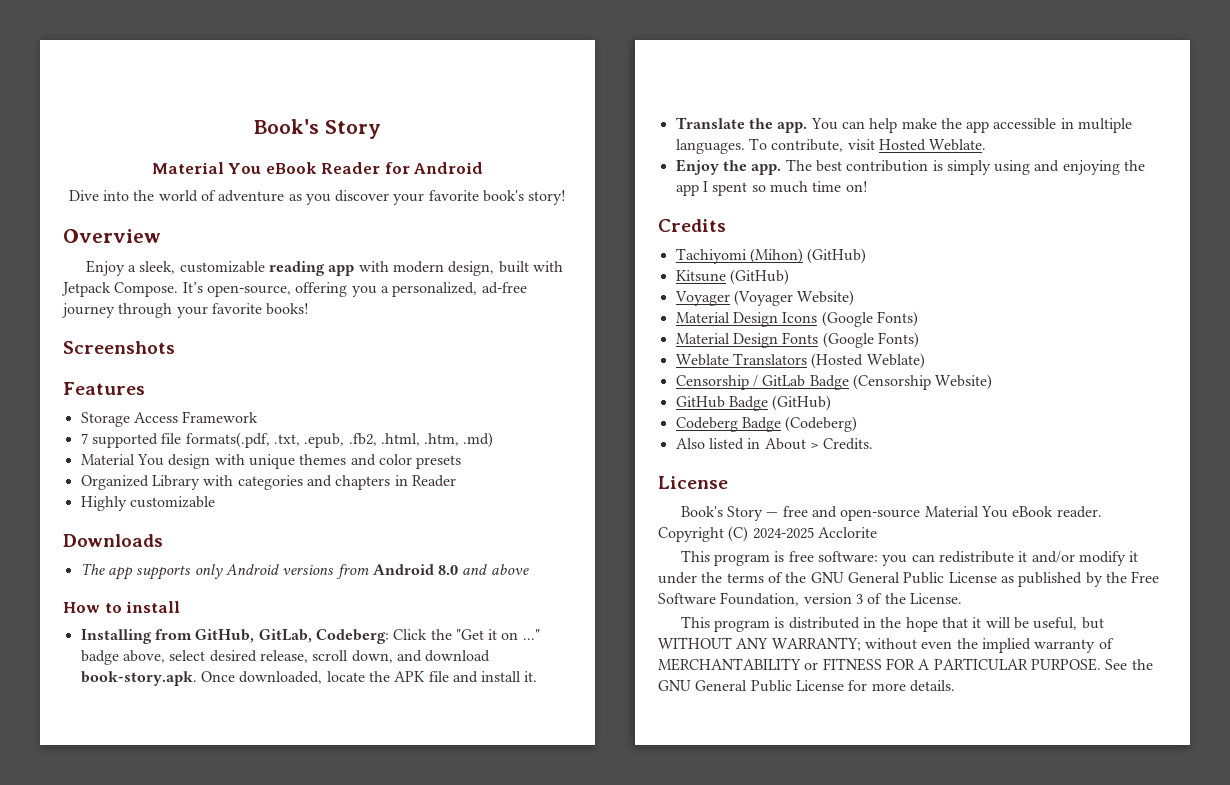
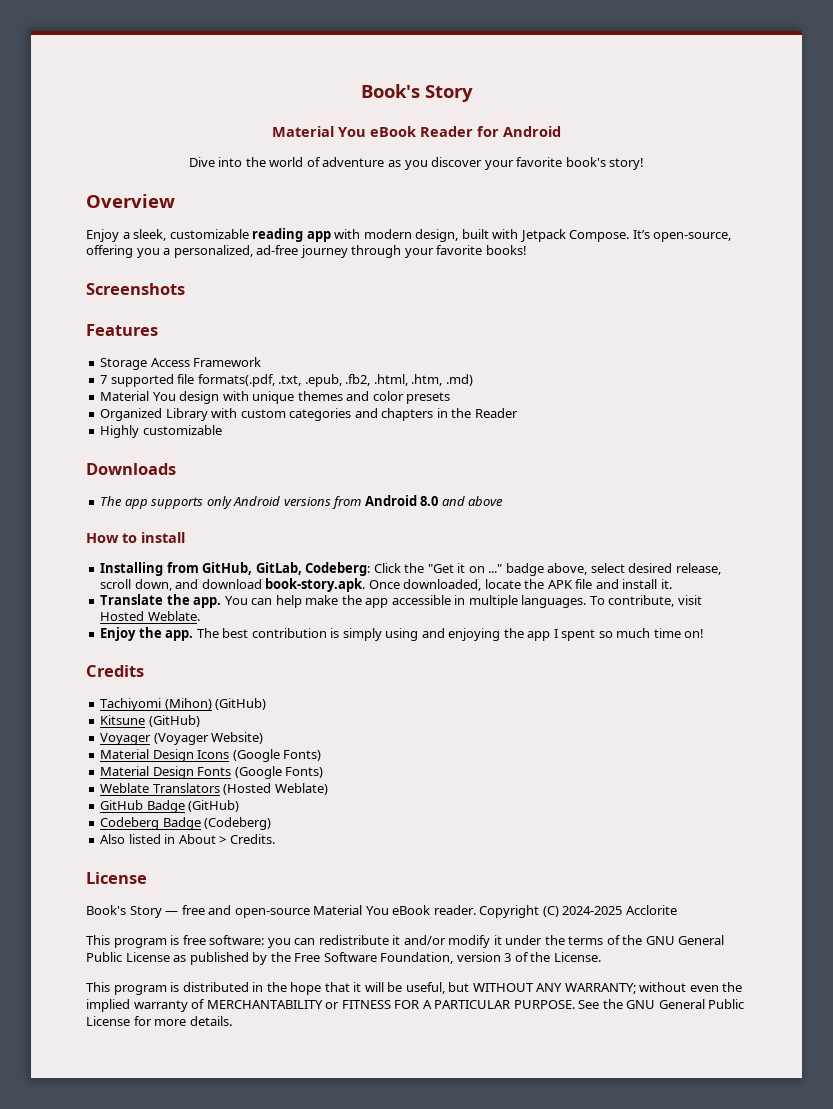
- Organized Library with categories and chapters in Reader
+ Organized Library with custom categories and chapters in the Reader
- Censorship / GitLab Badge (Censorship Website)

